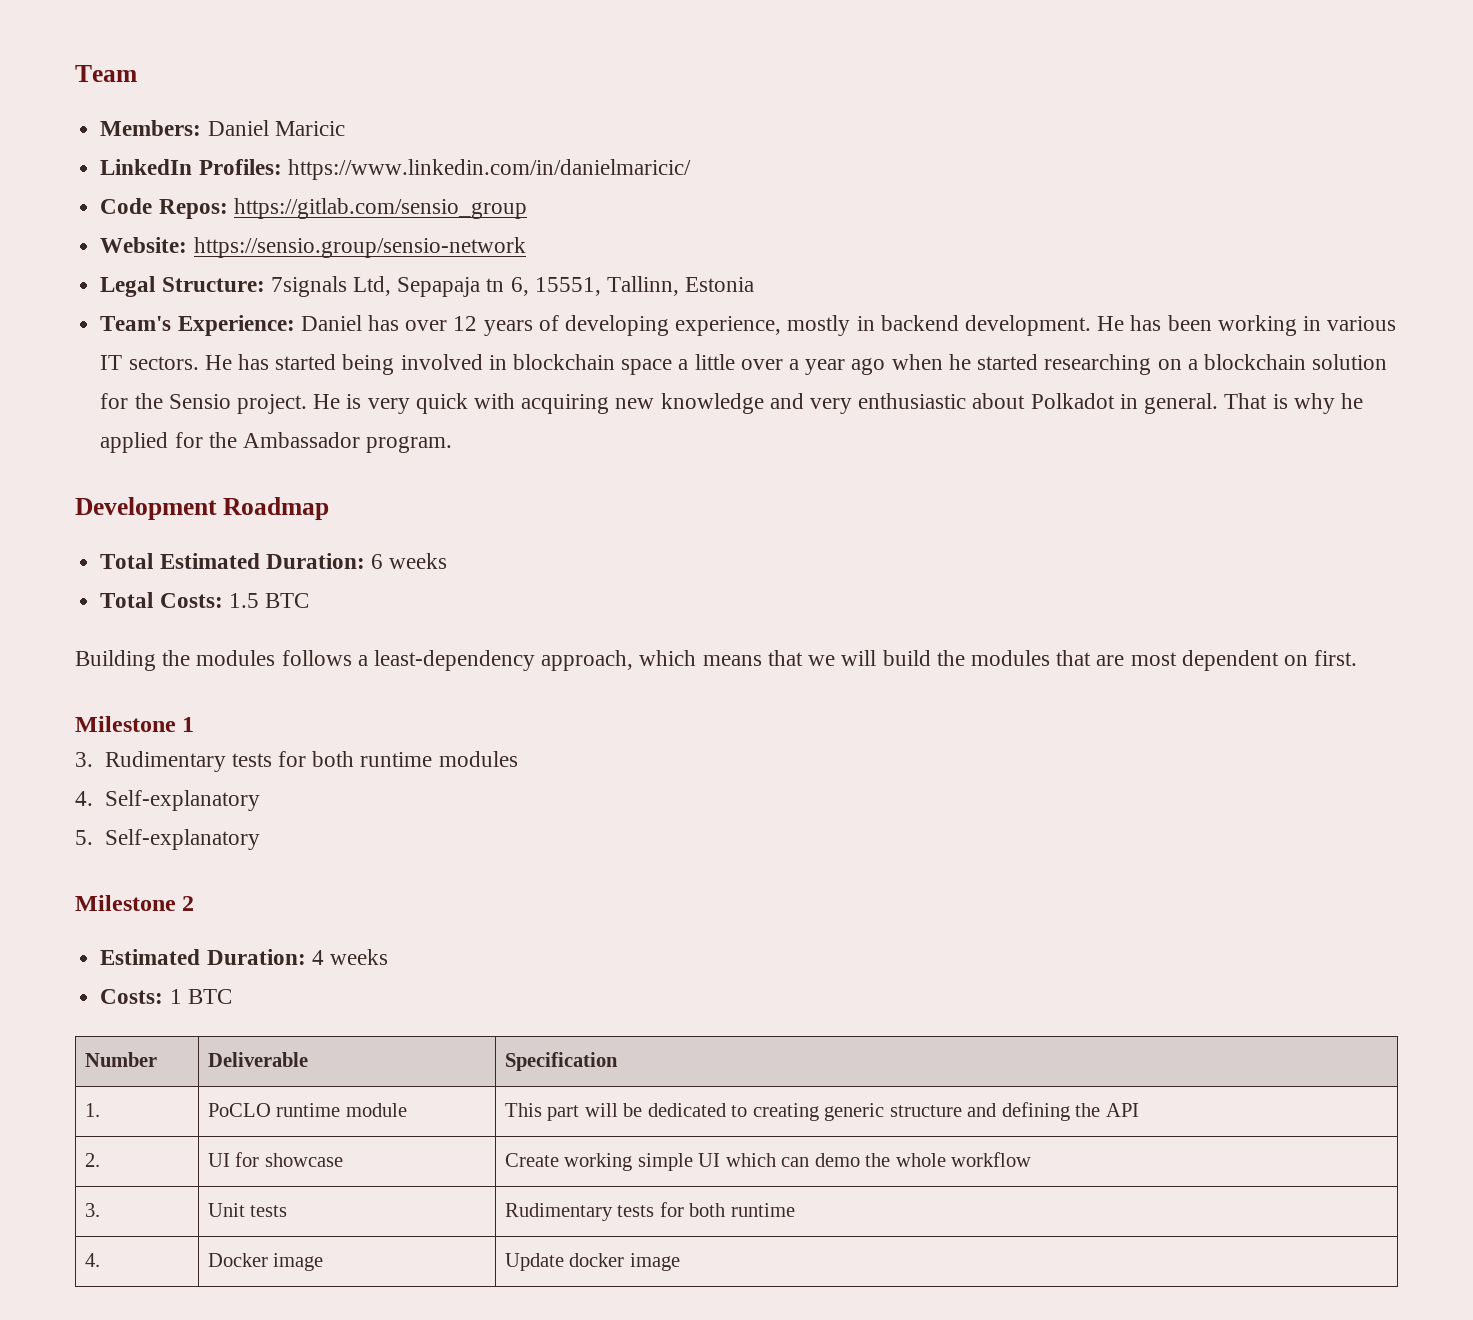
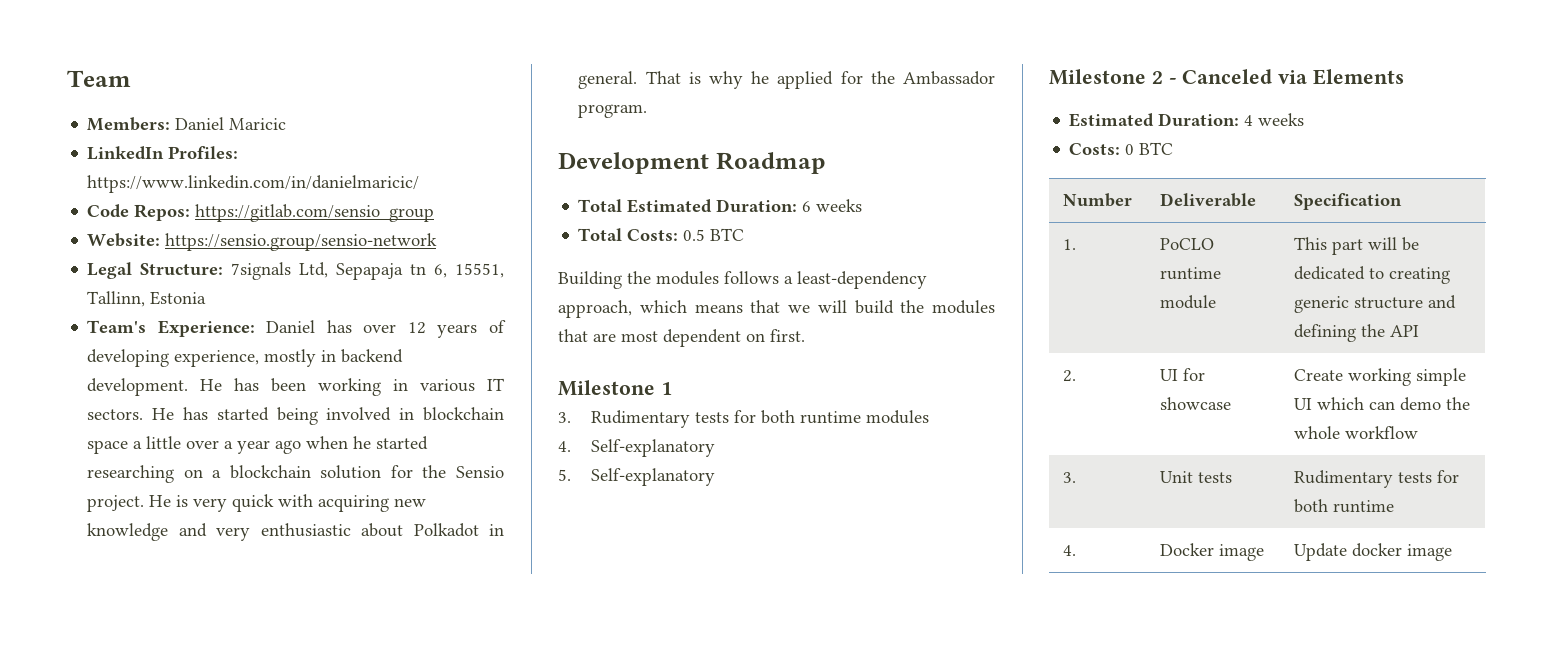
- Total Costs: 1.5 BTC
+ Total Costs: 0.5 BTC
- Milestone 2
+ Milestone 2 - Canceled via Elements
- Costs: 1 BTC
+ Costs: 0 BTC

